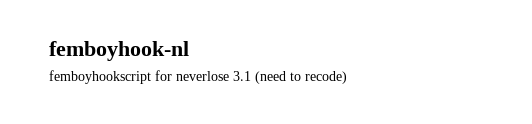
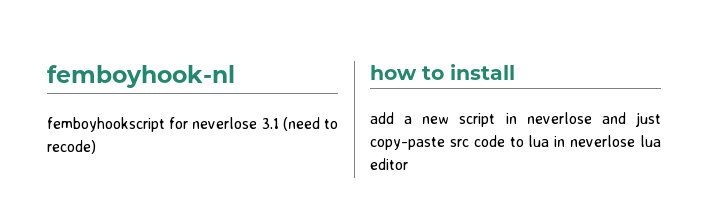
+ how to install
+ add a new script in neverlose and just copy-paste src code to lua in neverlose lua editor

